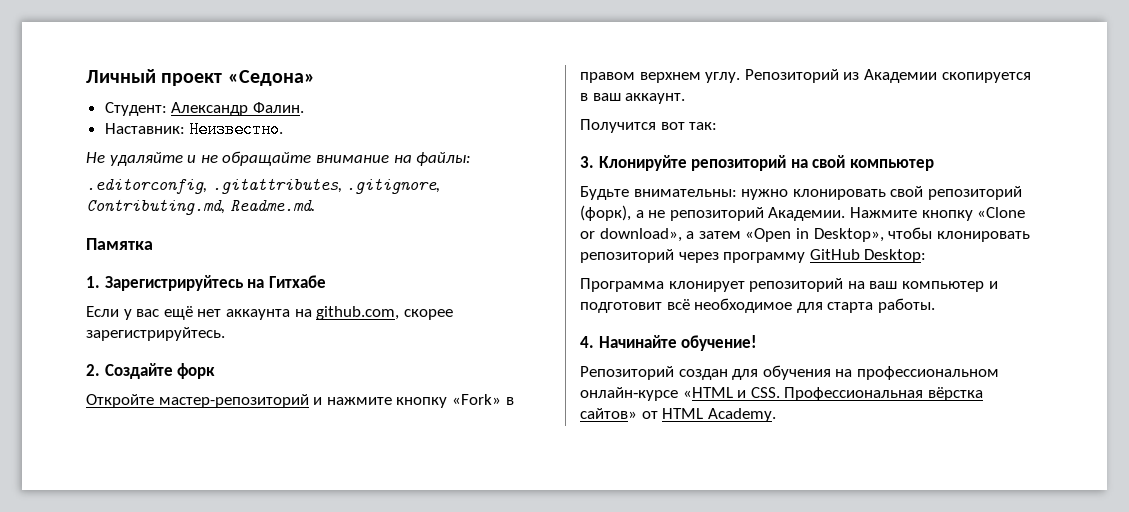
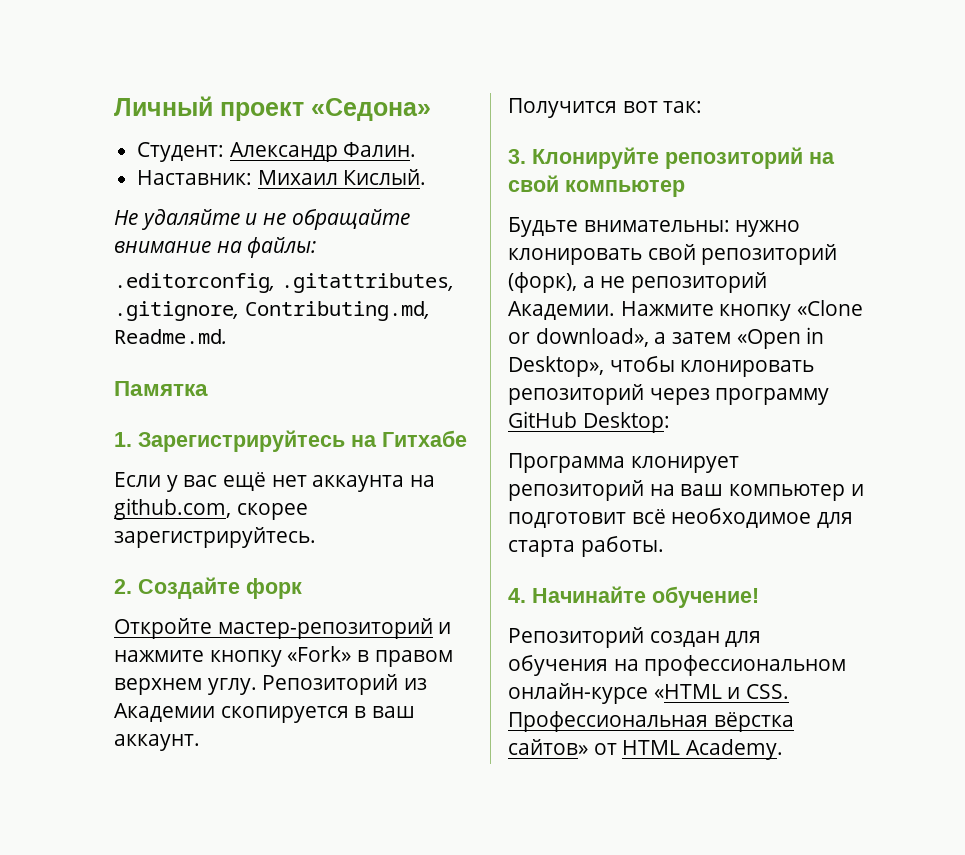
- Наставник: Неизвестно.
+ Наставник: Михаил Кислый.

